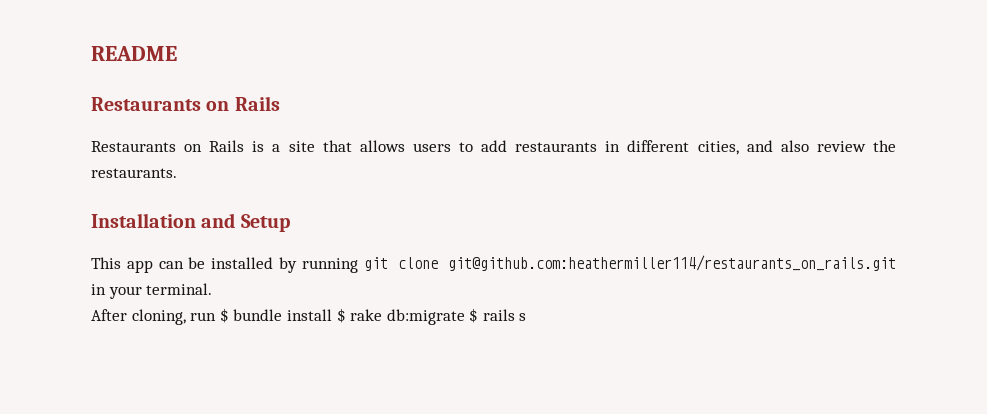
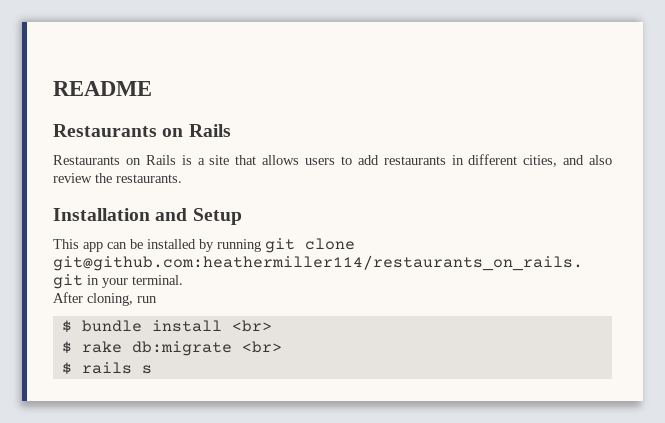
- After cloning, run $ bundle install $ rake db:migrate $ rails s
+ After cloning, run
+ $ bundle install <br>
+ $ rake db:migrate <br>
+ $ rails s

